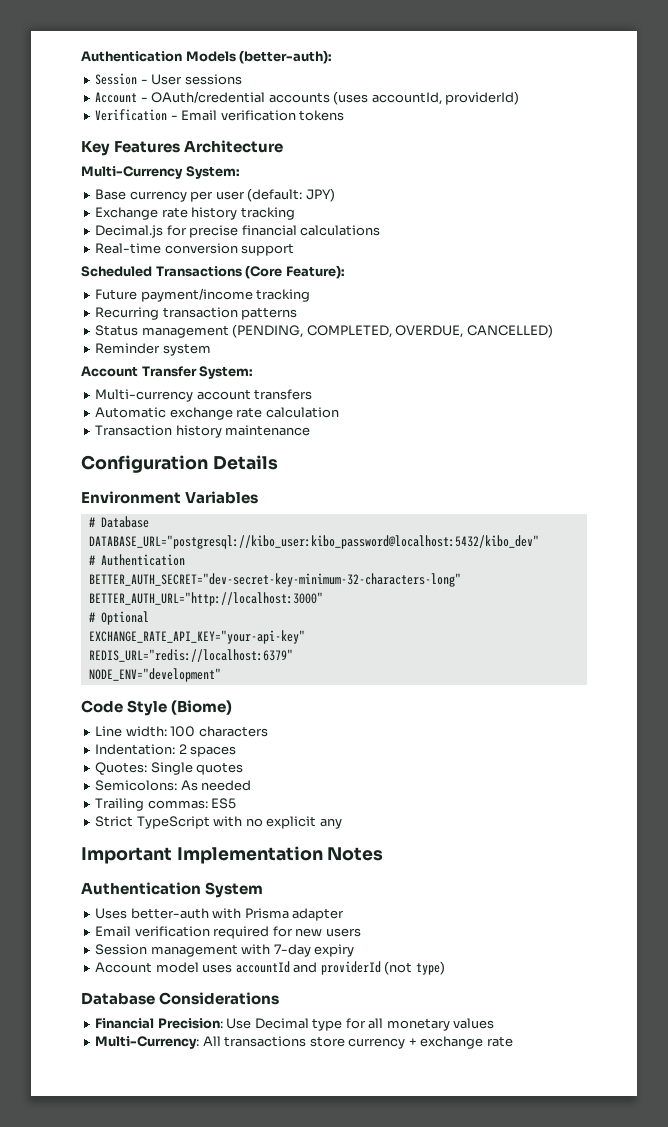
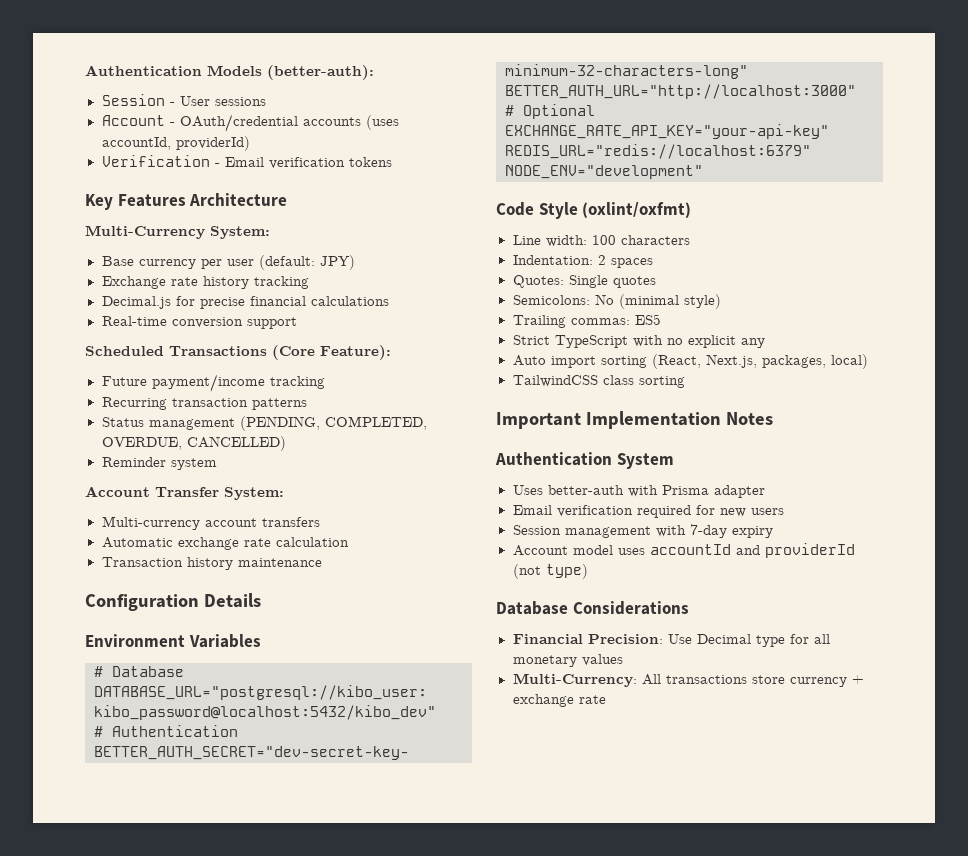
- Code Style (Biome)
+ Code Style (oxlint/oxfmt)
- Semicolons: As needed
+ Semicolons: No (minimal style)
+ Auto import sorting (React, Next.js, packages, local)
+ TailwindCSS class sorting

